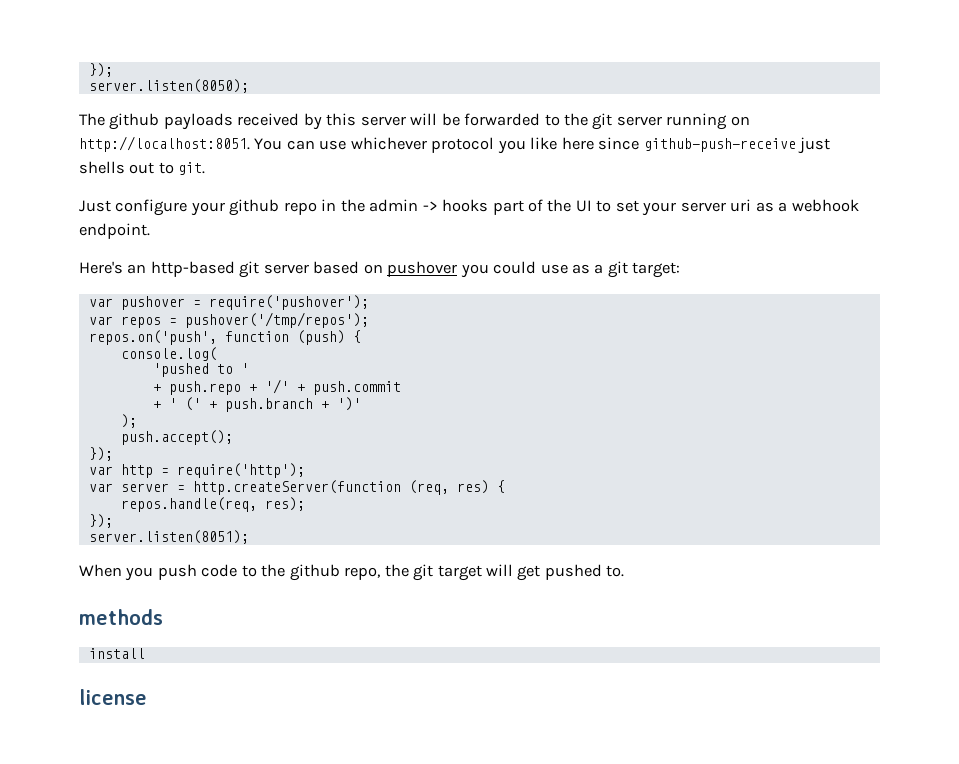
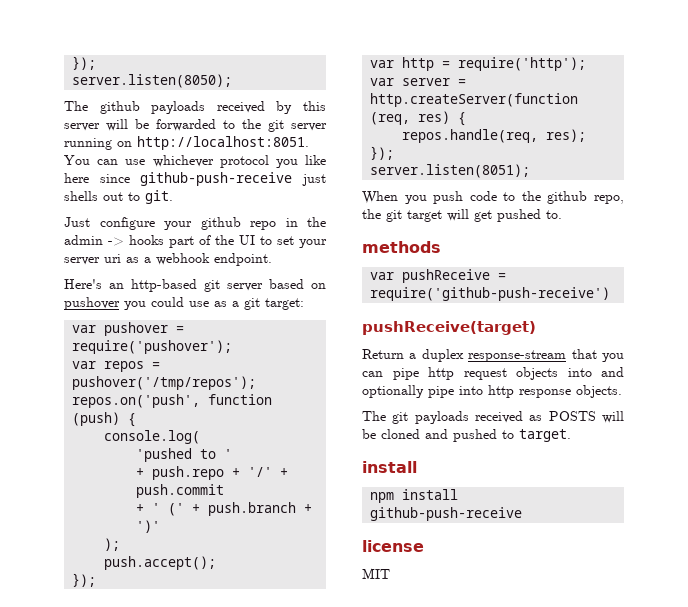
+ var pushReceive = require('github-push-receive')
+ pushReceive(target)
+ Return a duplex response-stream that you can pipe http request objects into and optionally pipe into http response objects.
+ The git payloads received as POSTS will be cloned and pushed to target.
  install
+ npm install github-push-receive
+ MIT

